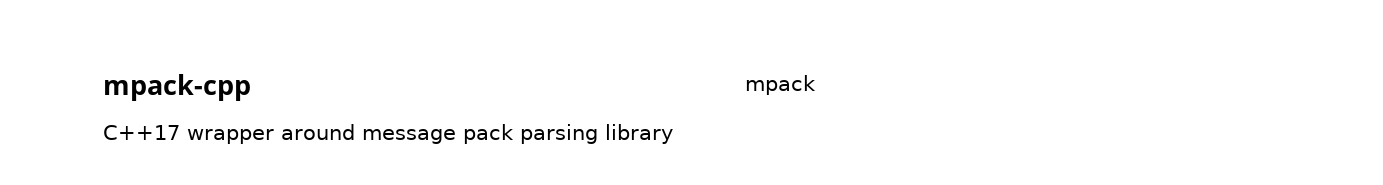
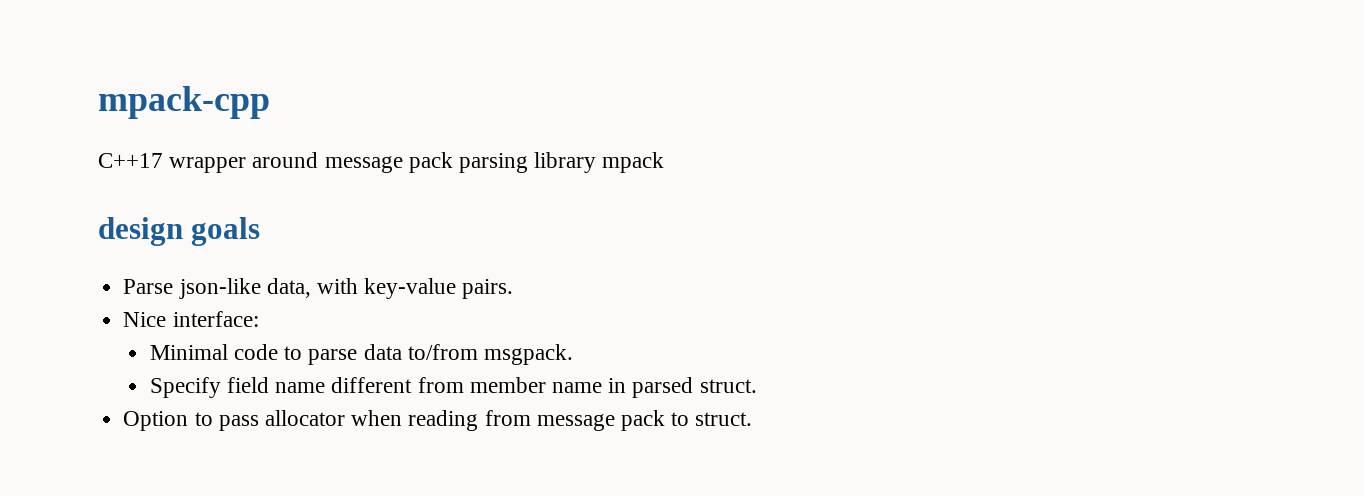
+ design goals
+ Parse json-like data, with key-value pairs.
+ Nice interface:
+ Minimal code to parse data to/from msgpack.
+ Specify field name different from member name in parsed struct.
+ Option to pass allocator when reading from message pack to struct.

